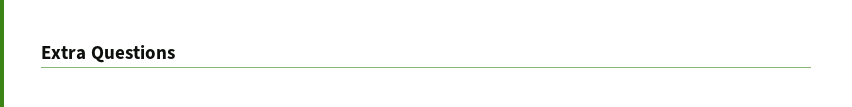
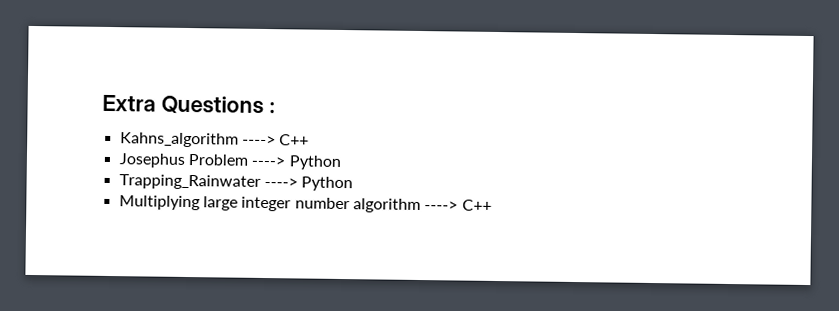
- Extra Questions
+ Extra Questions :
+ Kahns_algorithm ----> C++
+ Josephus Problem ----> Python
+ Trapping_Rainwater ----> Python
+ Multiplying large integer number algorithm ----> C++

